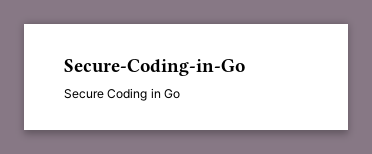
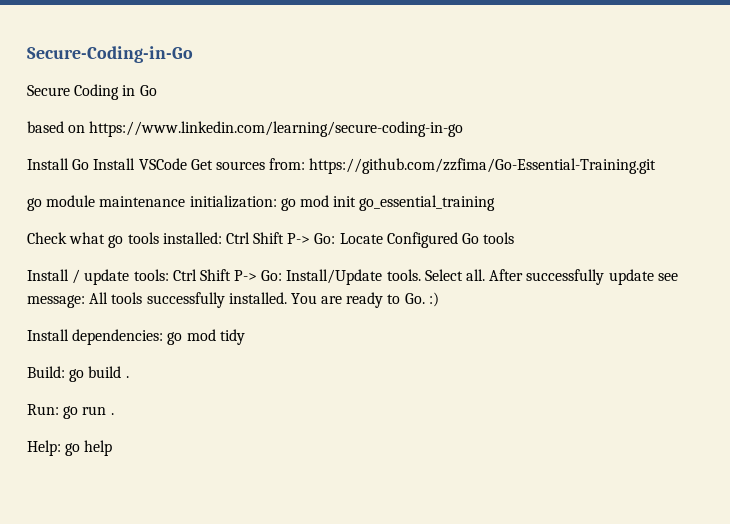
+ based on https://www.linkedin.com/learning/secure-coding-in-go
+ Install Go Install VSCode Get sources from: https://github.com/zzfima/Go-Essential-Training.git
+ go module maintenance initialization: go mod init go_essential_training
+ Check what go tools installed: Ctrl Shift P-> Go: Locate Configured Go tools
+ Install / update tools: Ctrl Shift P-> Go: Install/Update tools. Select all. After successfully update see message: All tools successfully installed. You are ready to Go. :)
+ Install dependencies: go mod tidy
+ Build: go build .
+ Run: go run .
+ Help: go help

